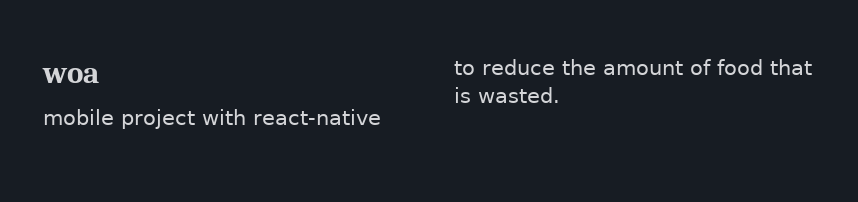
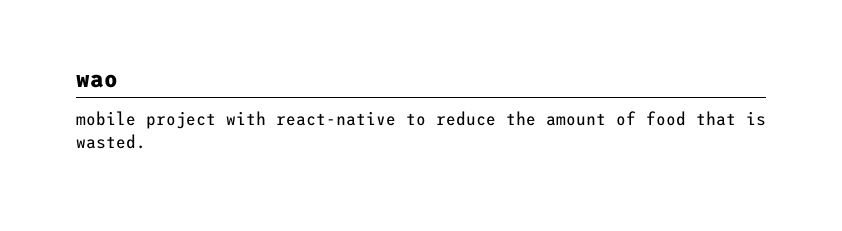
- woa
+ wao

